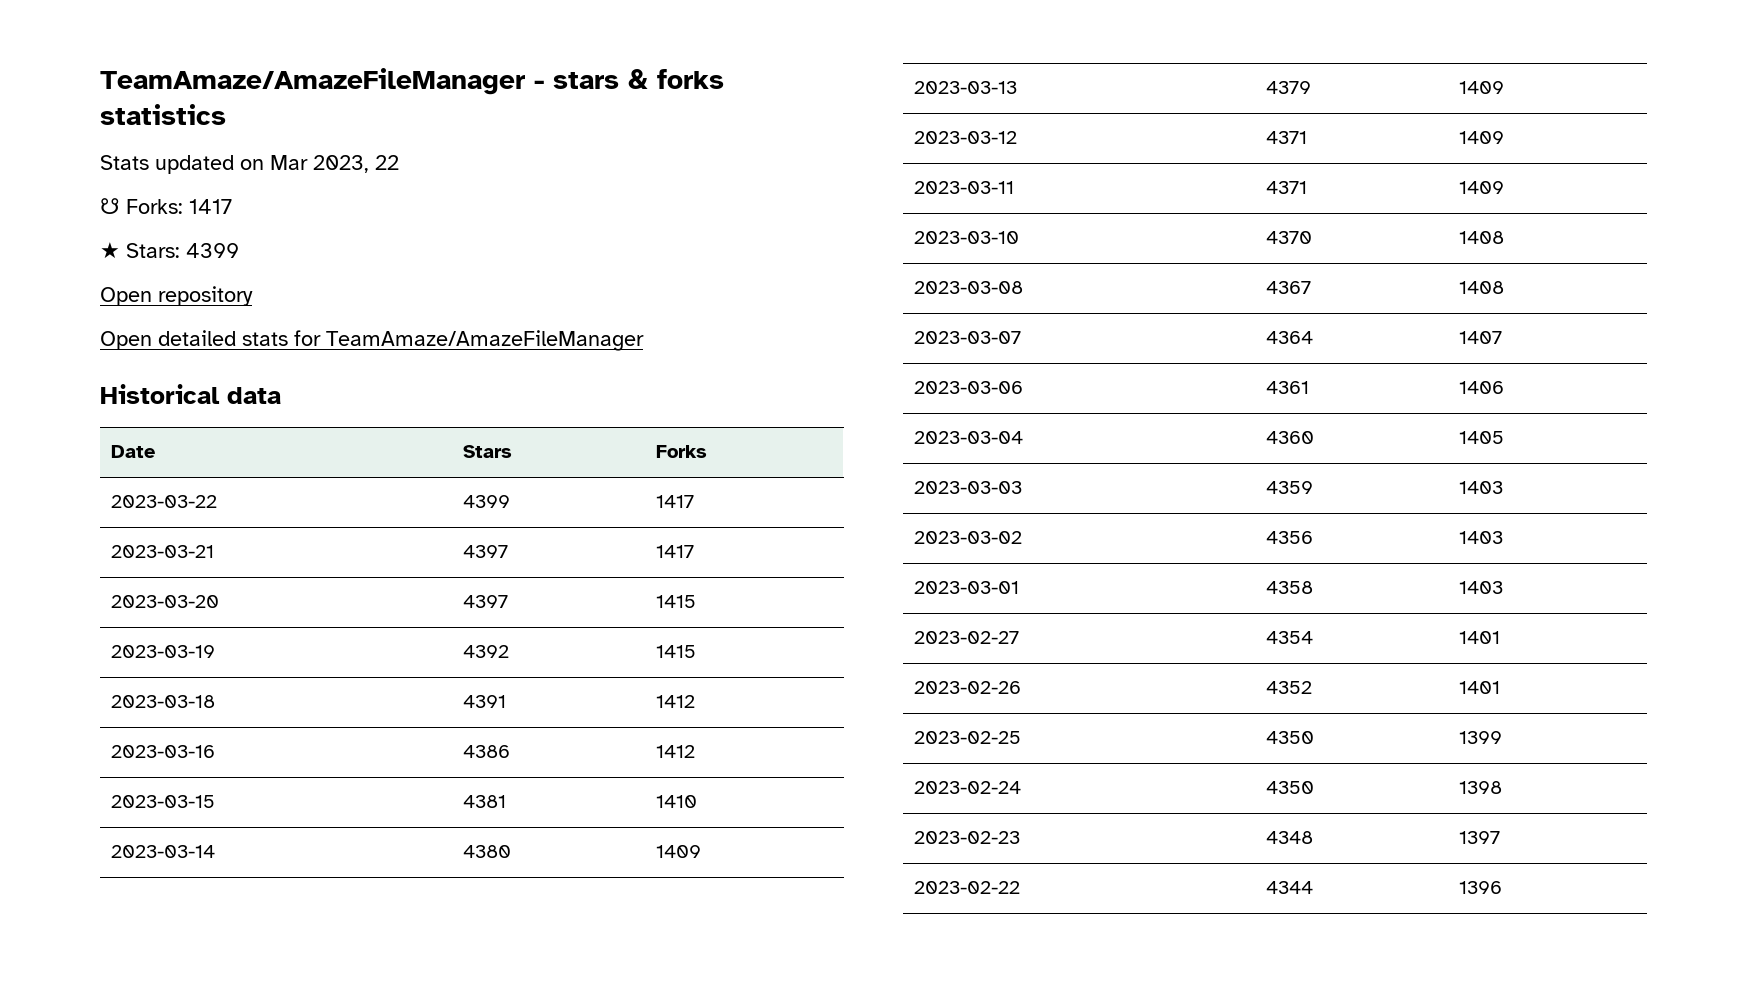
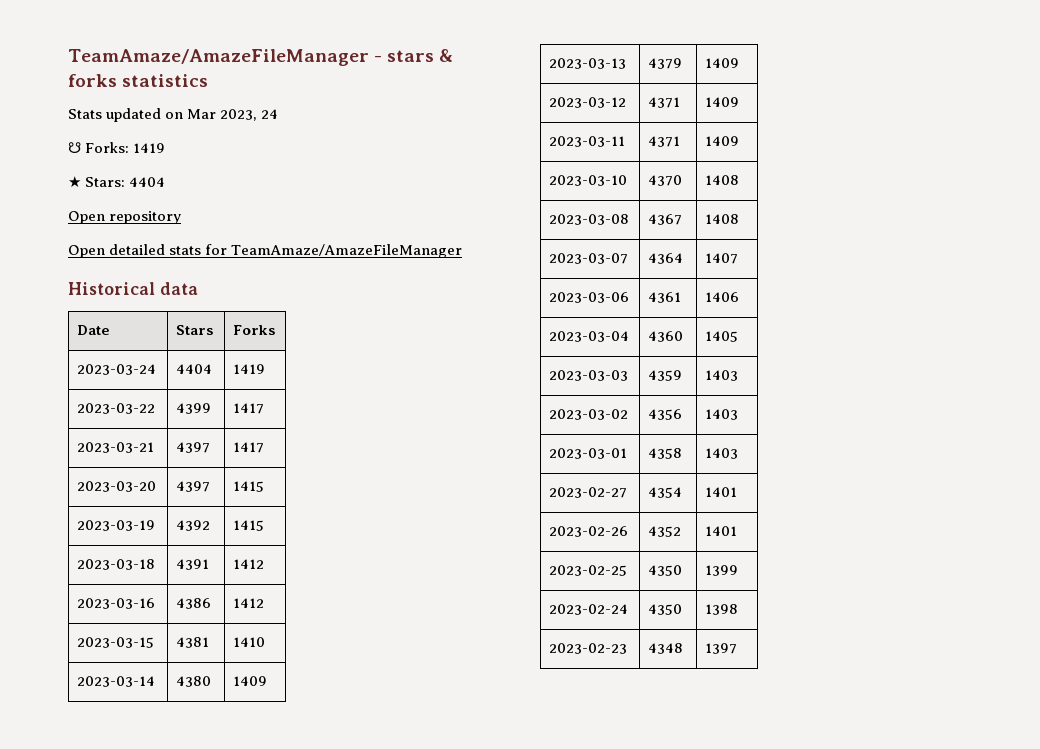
- Stats updated on Mar 2023, 22
+ Stats updated on Mar 2023, 24
- ☋ Forks: 1417
+ ☋ Forks: 1419
- ★ Stars: 4399
+ ★ Stars: 4404
+ 2023-03-24 | 4404 | 1419
- 2023-02-22 | 4344 | 1396

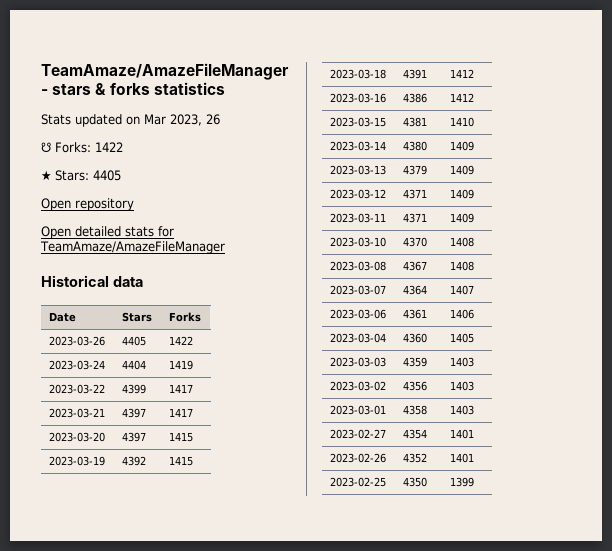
- Stats updated on Mar 2023, 24
+ Stats updated on Mar 2023, 26
- ☋ Forks: 1419
+ ☋ Forks: 1422
- ★ Stars: 4404
+ ★ Stars: 4405
+ 2023-03-26 | 4405 | 1422
- 2023-02-24 | 4350 | 1398
- 2023-02-23 | 4348 | 1397

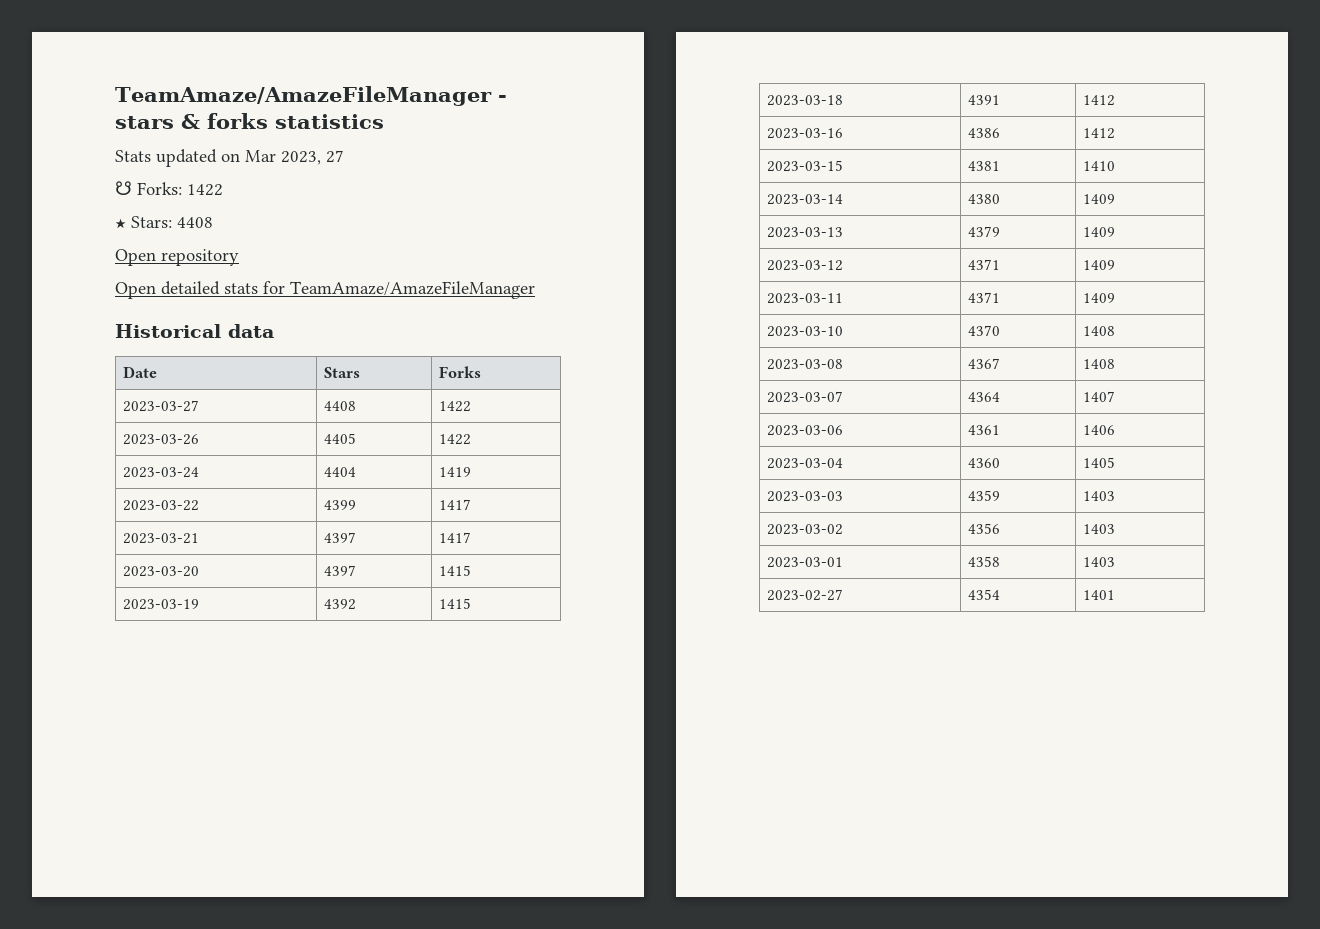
- Stats updated on Mar 2023, 26
+ Stats updated on Mar 2023, 27
- ★ Stars: 4405
+ ★ Stars: 4408
+ 2023-03-27 | 4408 | 1422
- 2023-02-26 | 4352 | 1401
- 2023-02-25 | 4350 | 1399

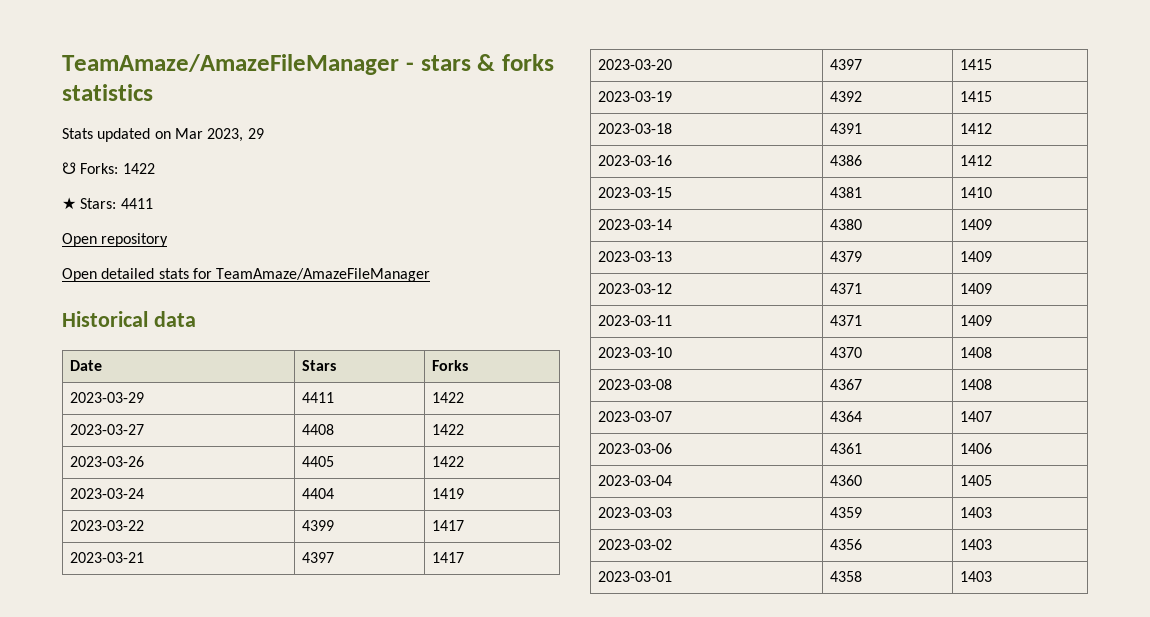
- Stats updated on Mar 2023, 27
+ Stats updated on Mar 2023, 29
- ★ Stars: 4408
+ ★ Stars: 4411
+ 2023-03-29 | 4411 | 1422
- 2023-02-27 | 4354 | 1401

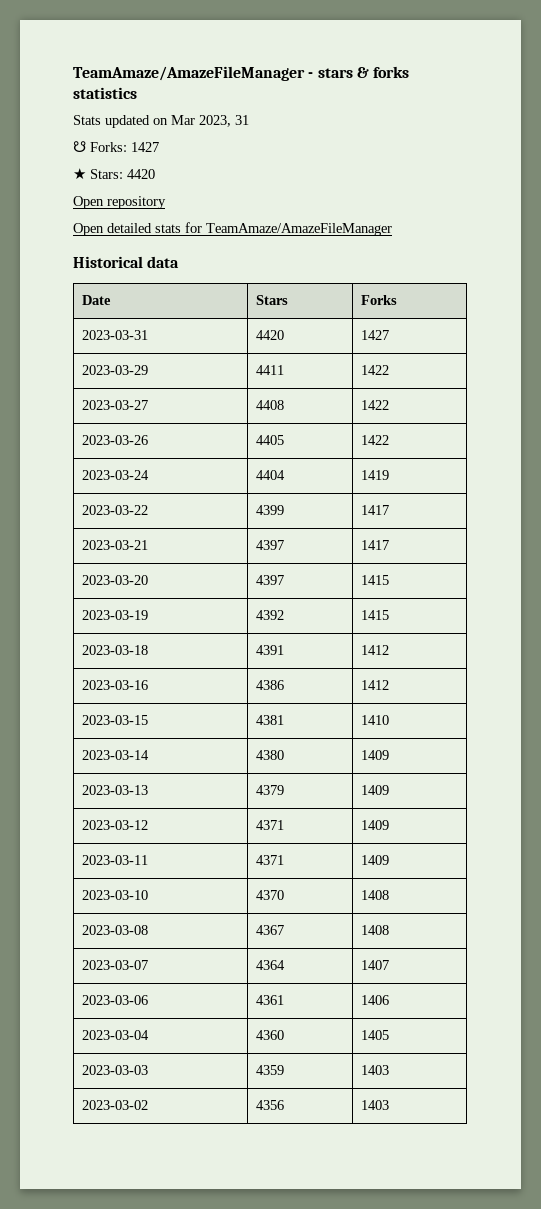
- Stats updated on Mar 2023, 29
+ Stats updated on Mar 2023, 31
- ☋ Forks: 1422
+ ☋ Forks: 1427
- ★ Stars: 4411
+ ★ Stars: 4420
+ 2023-03-31 | 4420 | 1427
- 2023-03-01 | 4358 | 1403

